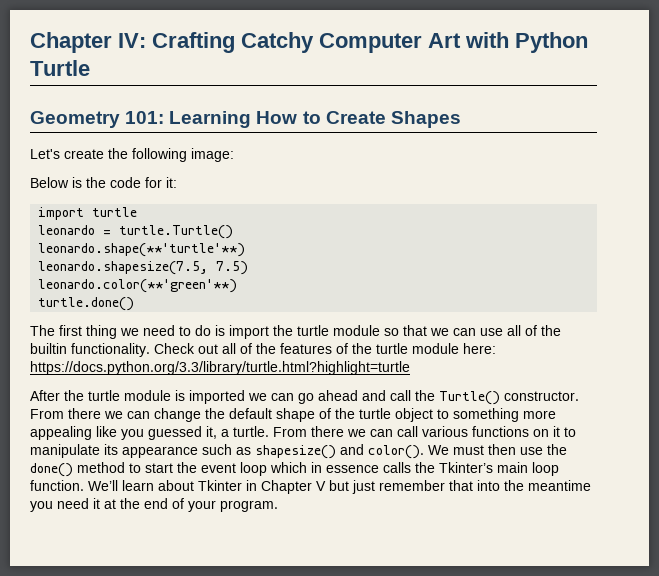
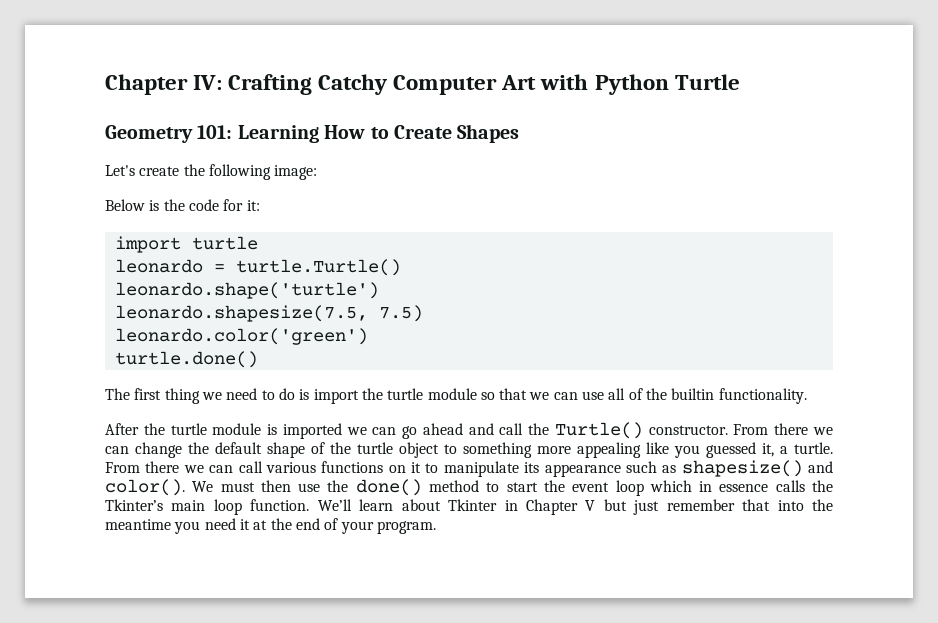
- leonardo.shape(**'turtle'**)
+ leonardo.shape('turtle')
- leonardo.color(**'green'**)
+ leonardo.color('green')
- Check out all of the features of the turtle module here: https://docs.python.org/3.3/library/turtle.html?highlight=turtle

